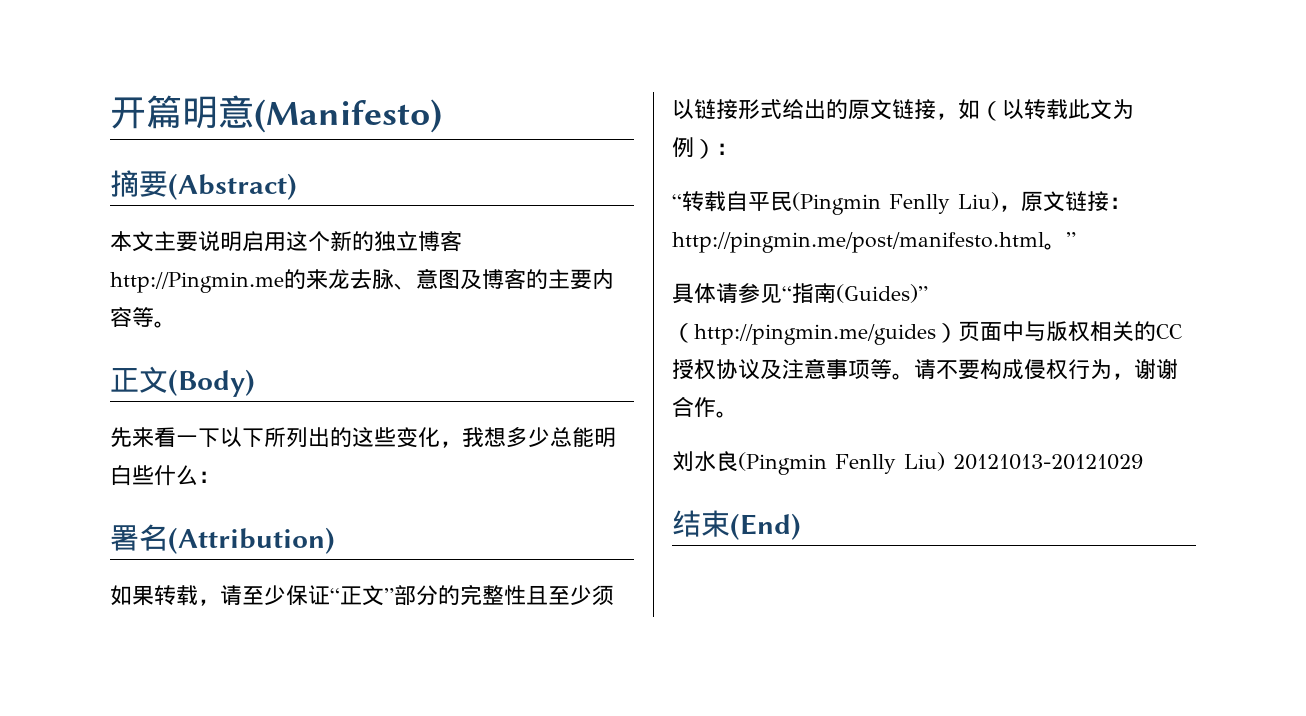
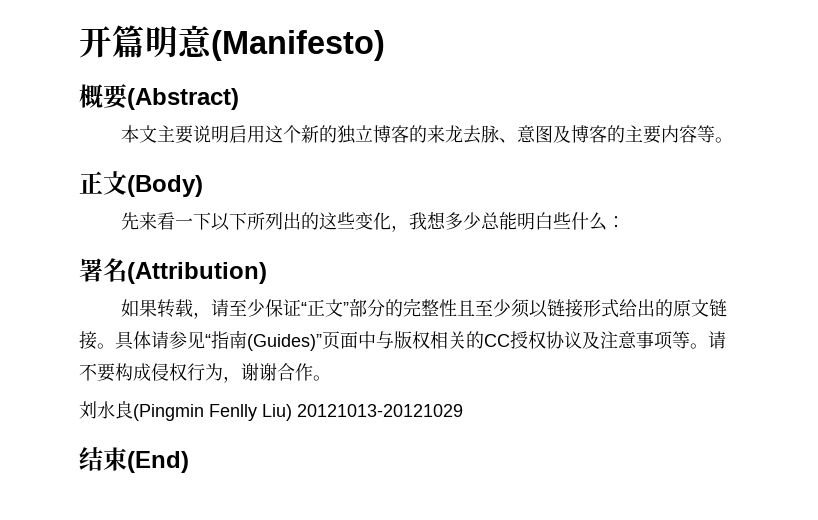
- 摘要(Abstract)
+ 概要(Abstract)
- 本文主要说明启用这个新的独立博客http://Pingmin.me的来龙去脉、意图及博客的主要内容等。
+ 本文主要说明启用这个新的独立博客的来龙去脉、意图及博客的主要内容等。
- 如果转载，请至少保证“正文”部分的完整性且至少须以链接形式给出的原文链接，如（以转载此文为例）：
- “转载自平民(Pingmin Fenlly Liu)，原文链接：http://pingmin.me/post/manifesto.html。”
- 具体请参见“指南(Guides)”（http://pingmin.me/guides）页面中与版权相关的CC授权协议及注意事项等。
+ 如果转载，请至少保证“正文”部分的完整性且至少须以链接形式给出的原文链接。具体请参见“指南(Guides)”页面中与版权相关的CC授权协议及注意事项等。

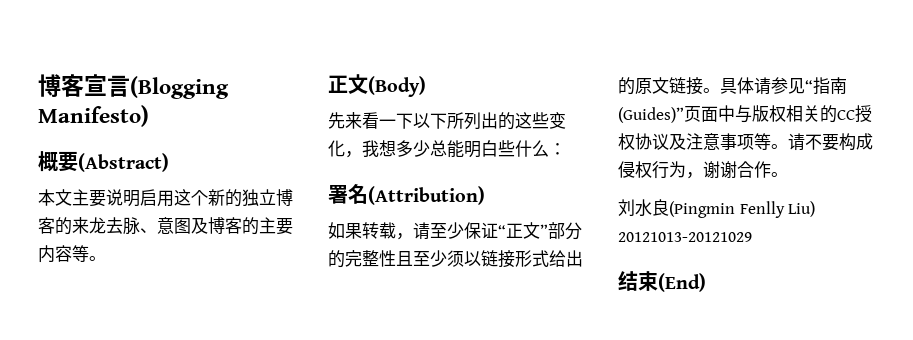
- 开篇明意(Manifesto)
+ 博客宣言(Blogging Manifesto)

